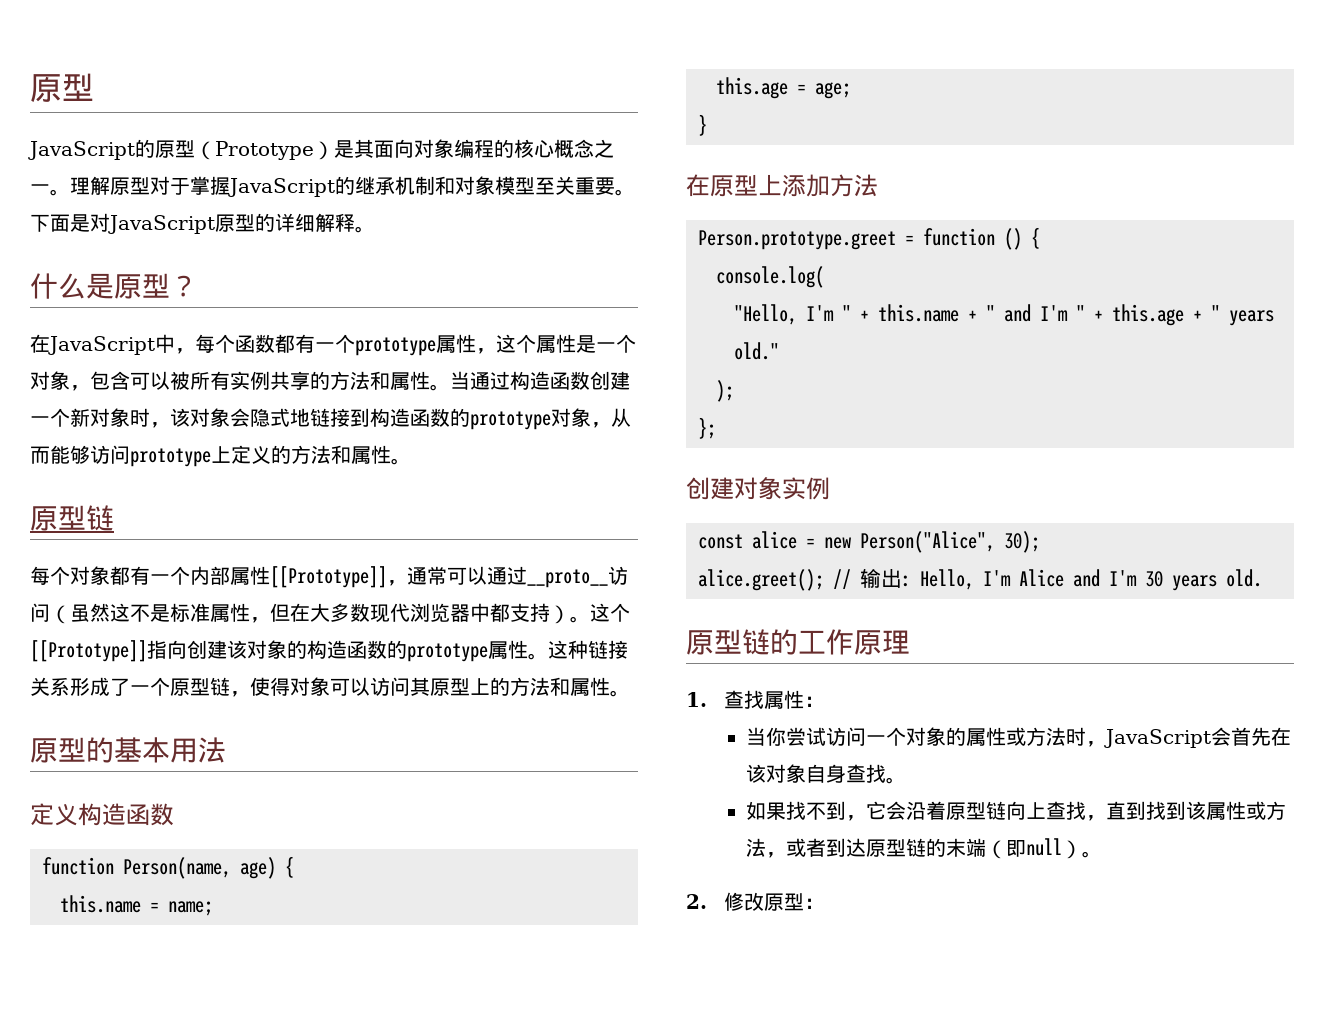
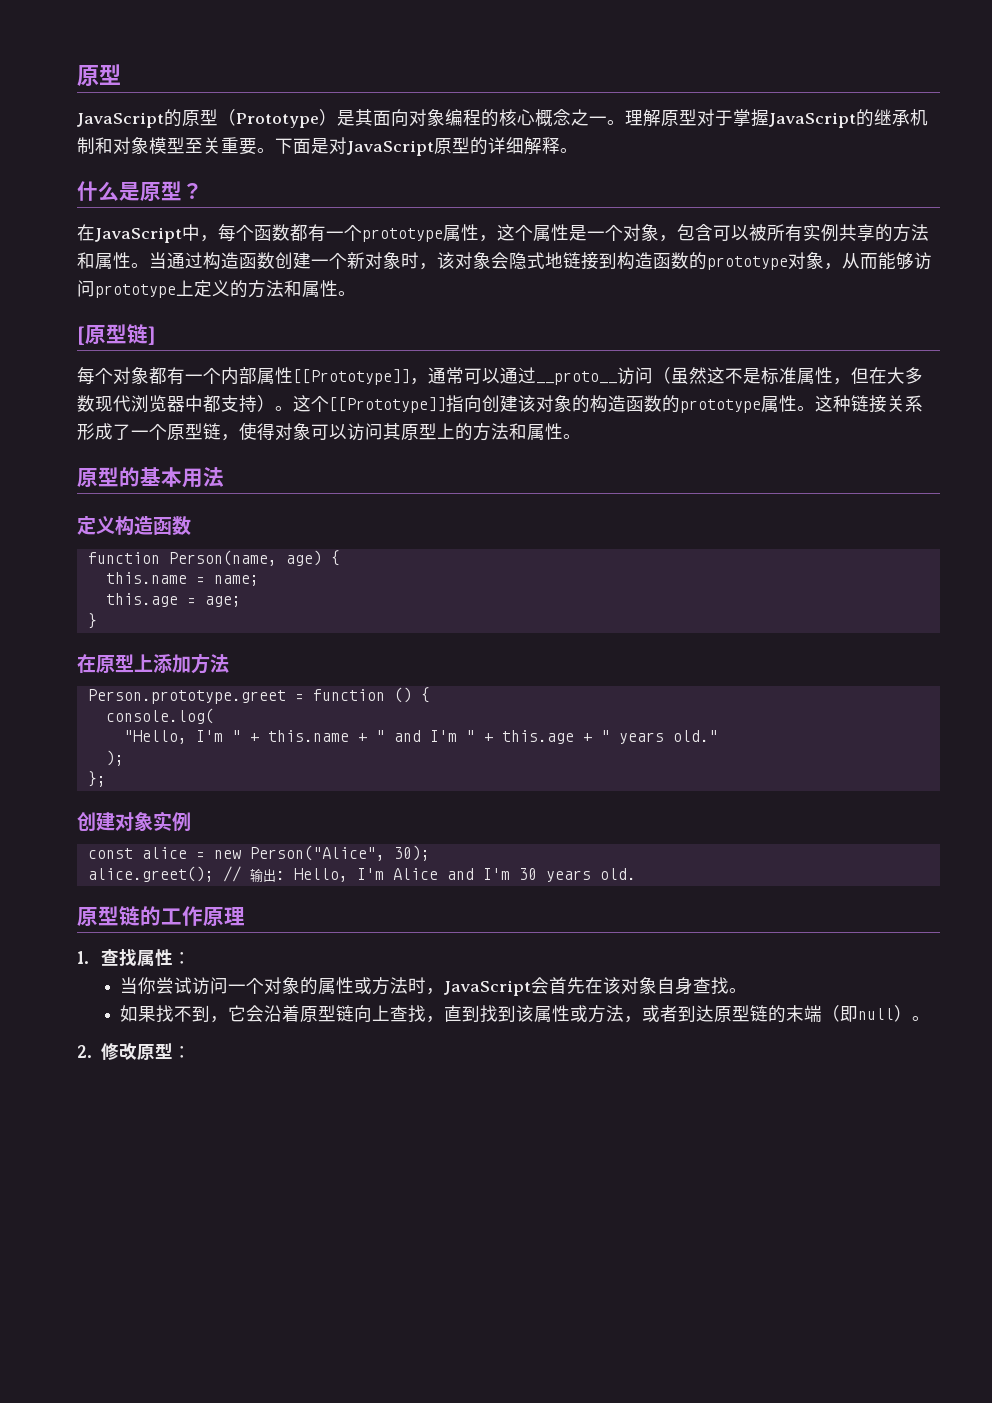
  当通过构造函数创建一个新对象时，该对象会隐式地链接到构造函数的prototype对象，从而能够访问prototype上定义的方法和属性。
- 原型链
+ [原型链]

